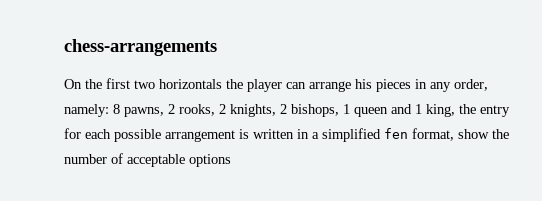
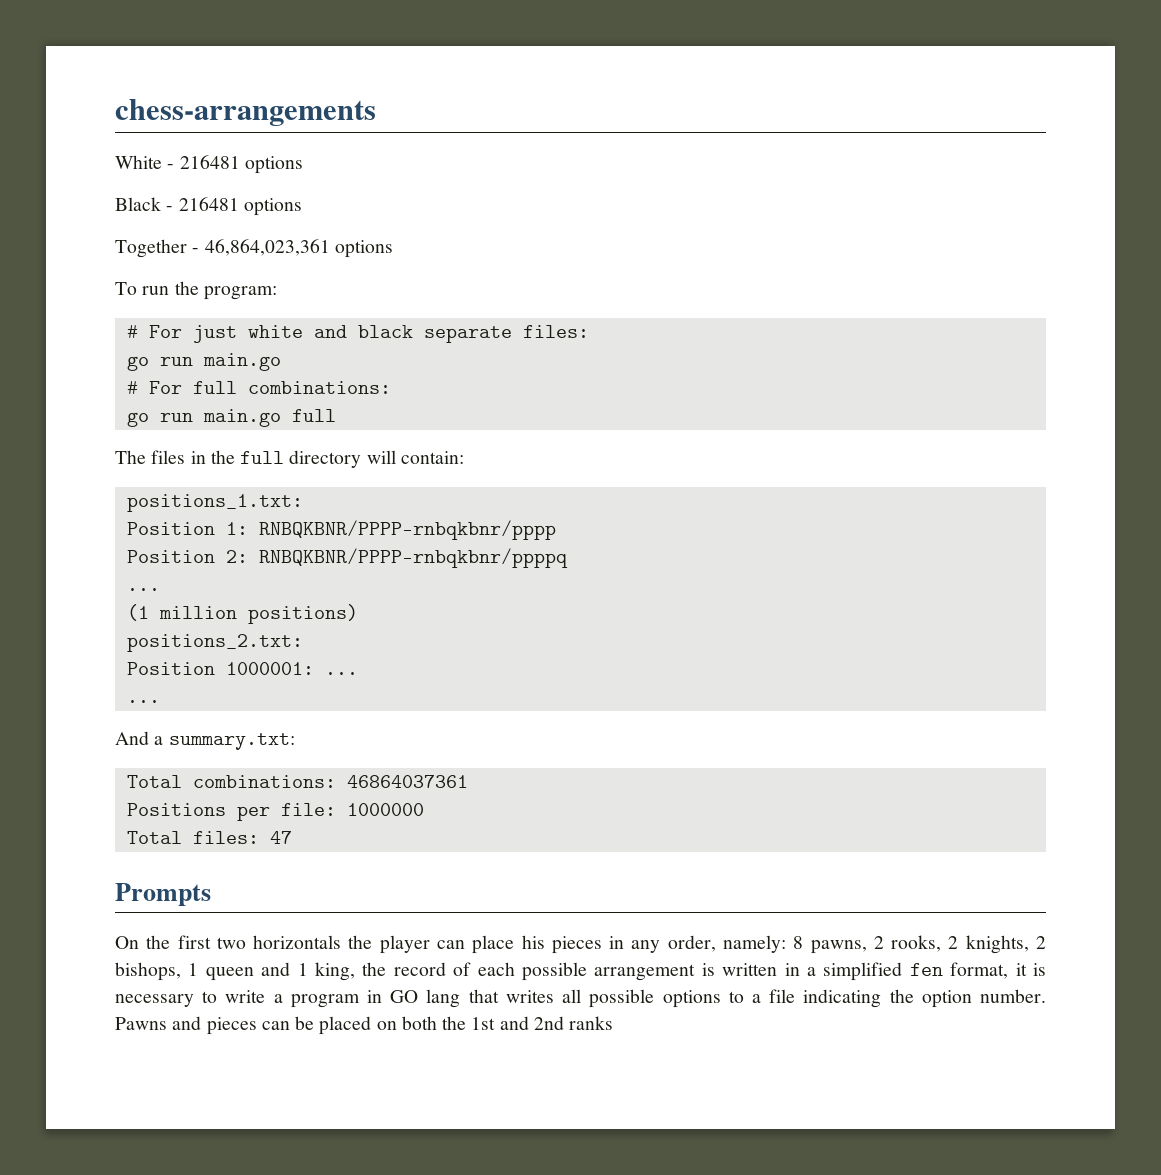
+ White - 216481 options
+ Black - 216481 options
+ Together - 46,864,023,361 options
+ To run the program:
+ # For just white and black separate files:
+ go run main.go
+ # For full combinations:
+ go run main.go full
+ The files in the full directory will contain:
+ positions_1.txt:
+ Position 1: RNBQKBNR/PPPP-rnbqkbnr/pppp
+ Position 2: RNBQKBNR/PPPP-rnbqkbnr/ppppq
+ ...
+ (1 million positions)
+ positions_2.txt:
+ Position 1000001: ...
+ ...
+ And a summary.txt:
+ Total combinations: 46864037361
+ Positions per file: 1000000
+ Total files: 47
+ Prompts
- On the first two horizontals the player can arrange his pieces in any order, namely: 8 pawns, 2 rooks, 2 knights, 2 bishops, 1 queen and 1 king, the entry for each possible arrangement is written in a simplified fen format, show the number of acceptable options
+ On the first two horizontals the player can place his pieces in any order, namely: 8 pawns, 2 rooks, 2 knights, 2 bishops, 1 queen and 1 king, the record of each possible arrangement is written in a simplified fen format, it is necessary to write a program in GO lang that writes all possible options to a file indicating the option number. Pawns and pieces can be placed on both the 1st and 2nd ranks

